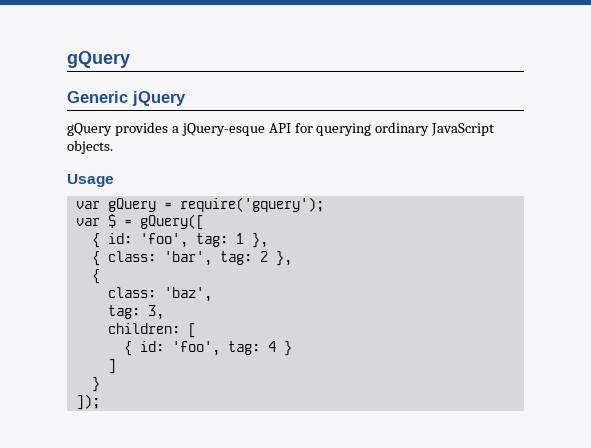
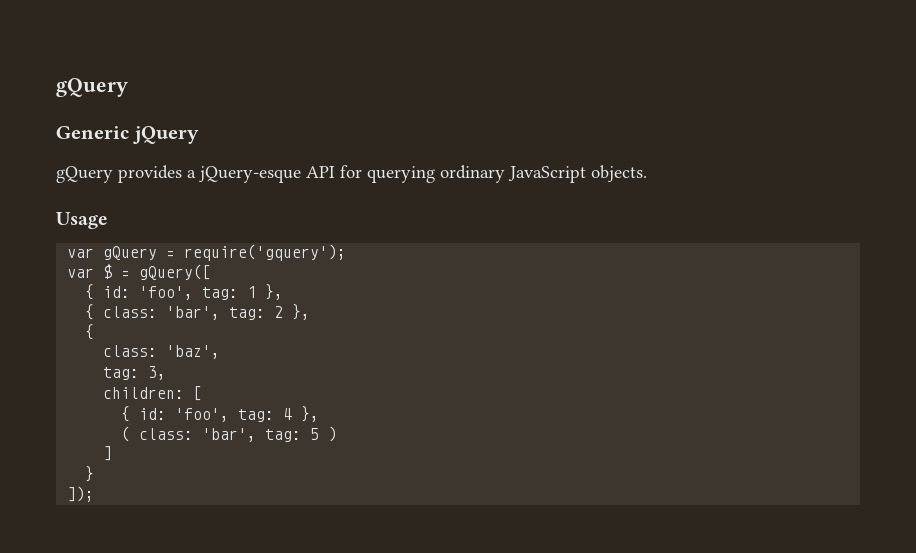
- { id: 'foo', tag: 4 }
+ { id: 'foo', tag: 4 },
+ ( class: 'bar', tag: 5 )

